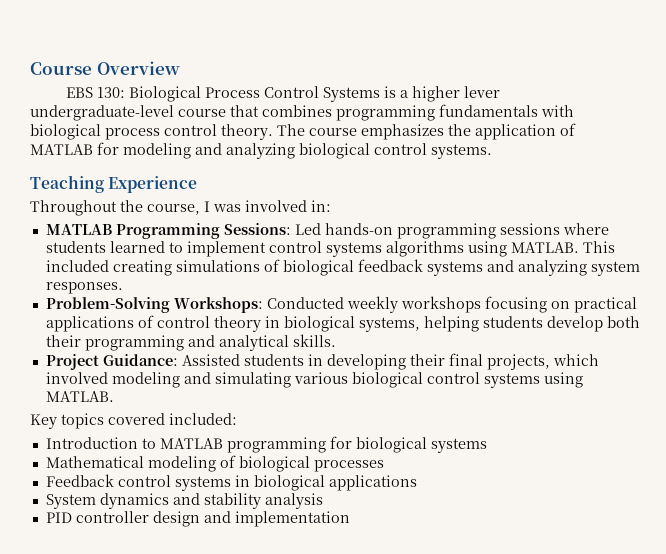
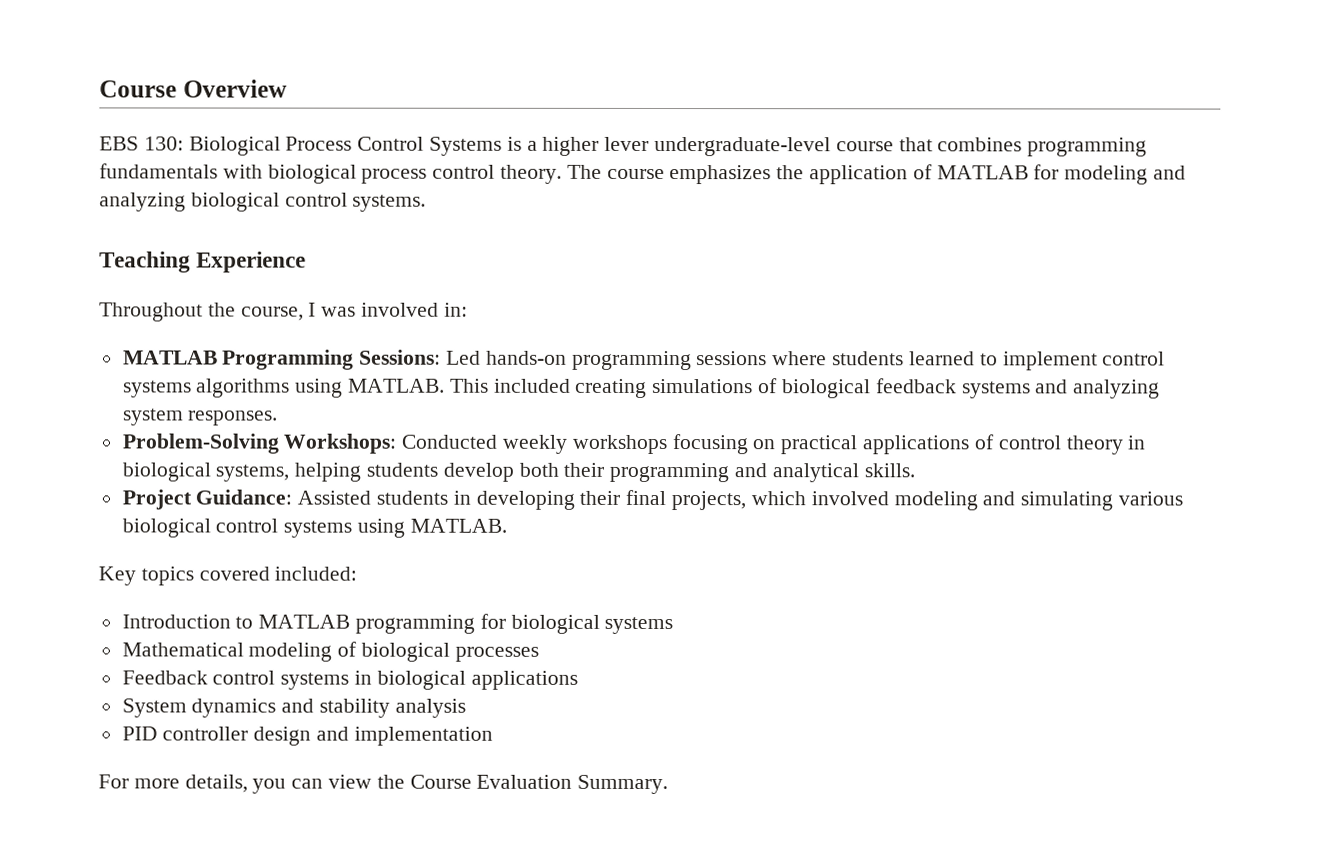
+ For more details, you can view the Course Evaluation Summary.

